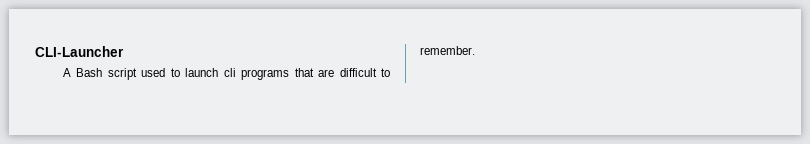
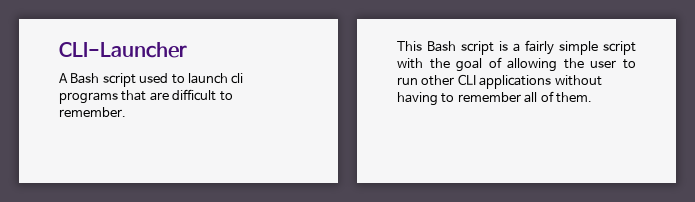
+ This Bash script is a fairly simple script with the goal of allowing the user to run other CLI applications without having to remember all of them.

